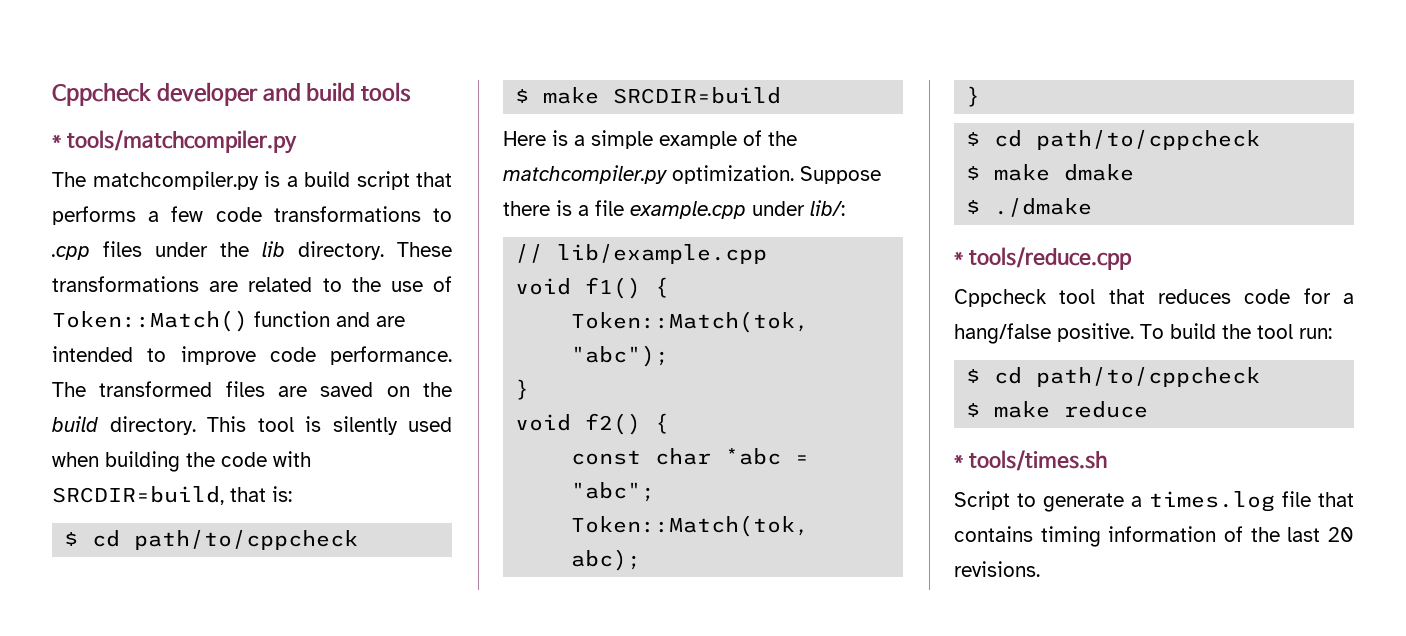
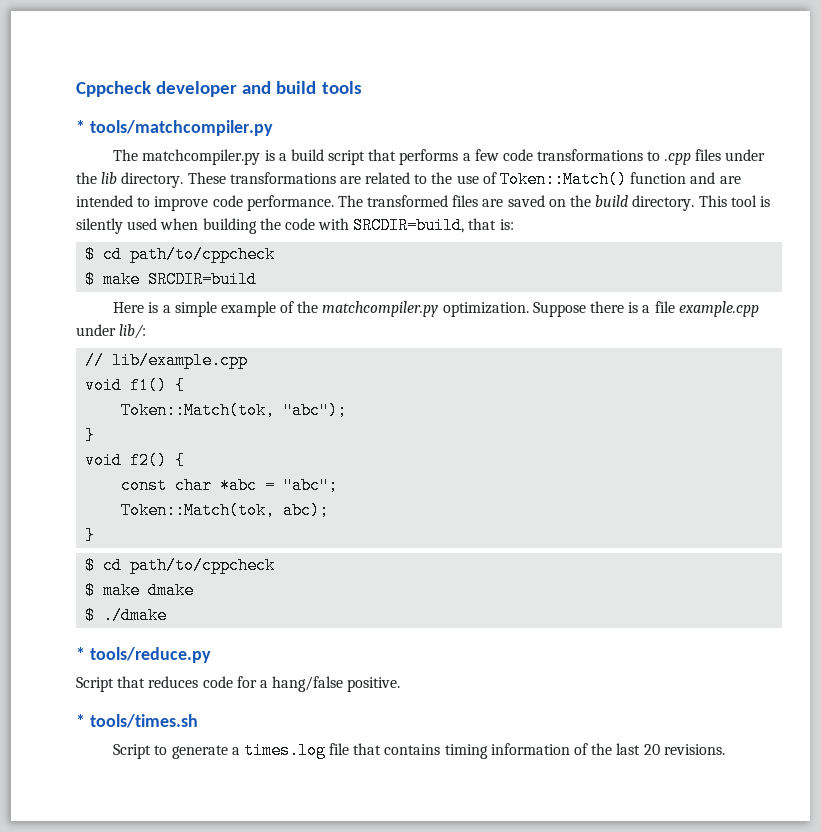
- * tools/reduce.cpp
- Cppcheck tool that reduces code for a hang/false positive. To build the tool run:
- $ cd path/to/cppcheck
- $ make reduce
+ * tools/reduce.py
+ Script that reduces code for a hang/false positive.

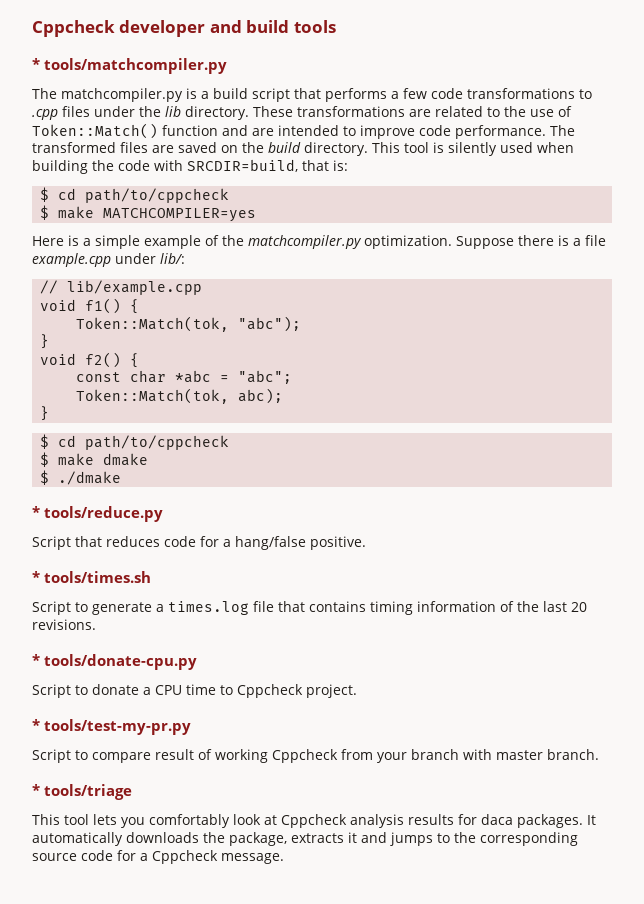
- $ make SRCDIR=build
+ $ make MATCHCOMPILER=yes
+ * tools/donate-cpu.py
+ Script to donate a CPU time to Cppcheck project.
+ * tools/test-my-pr.py
+ Script to compare result of working Cppcheck from your branch with master branch.
+ * tools/triage
+ This tool lets you comfortably look at Cppcheck analysis results for daca packages. It automatically downloads the package, extracts it and jumps to the corresponding source code for a Cppcheck message.

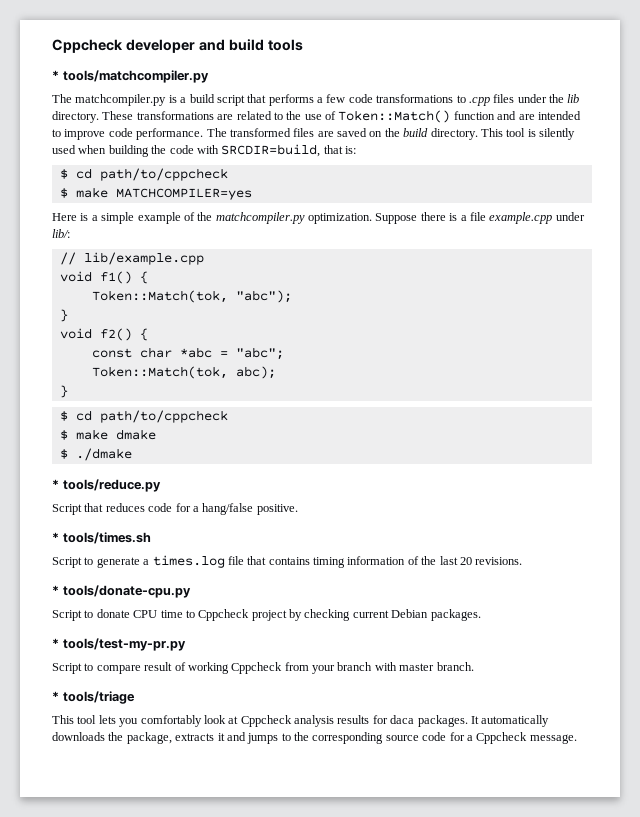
- Script to donate a CPU time to Cppcheck project.
+ Script to donate CPU time to Cppcheck project by checking current Debian packages.

